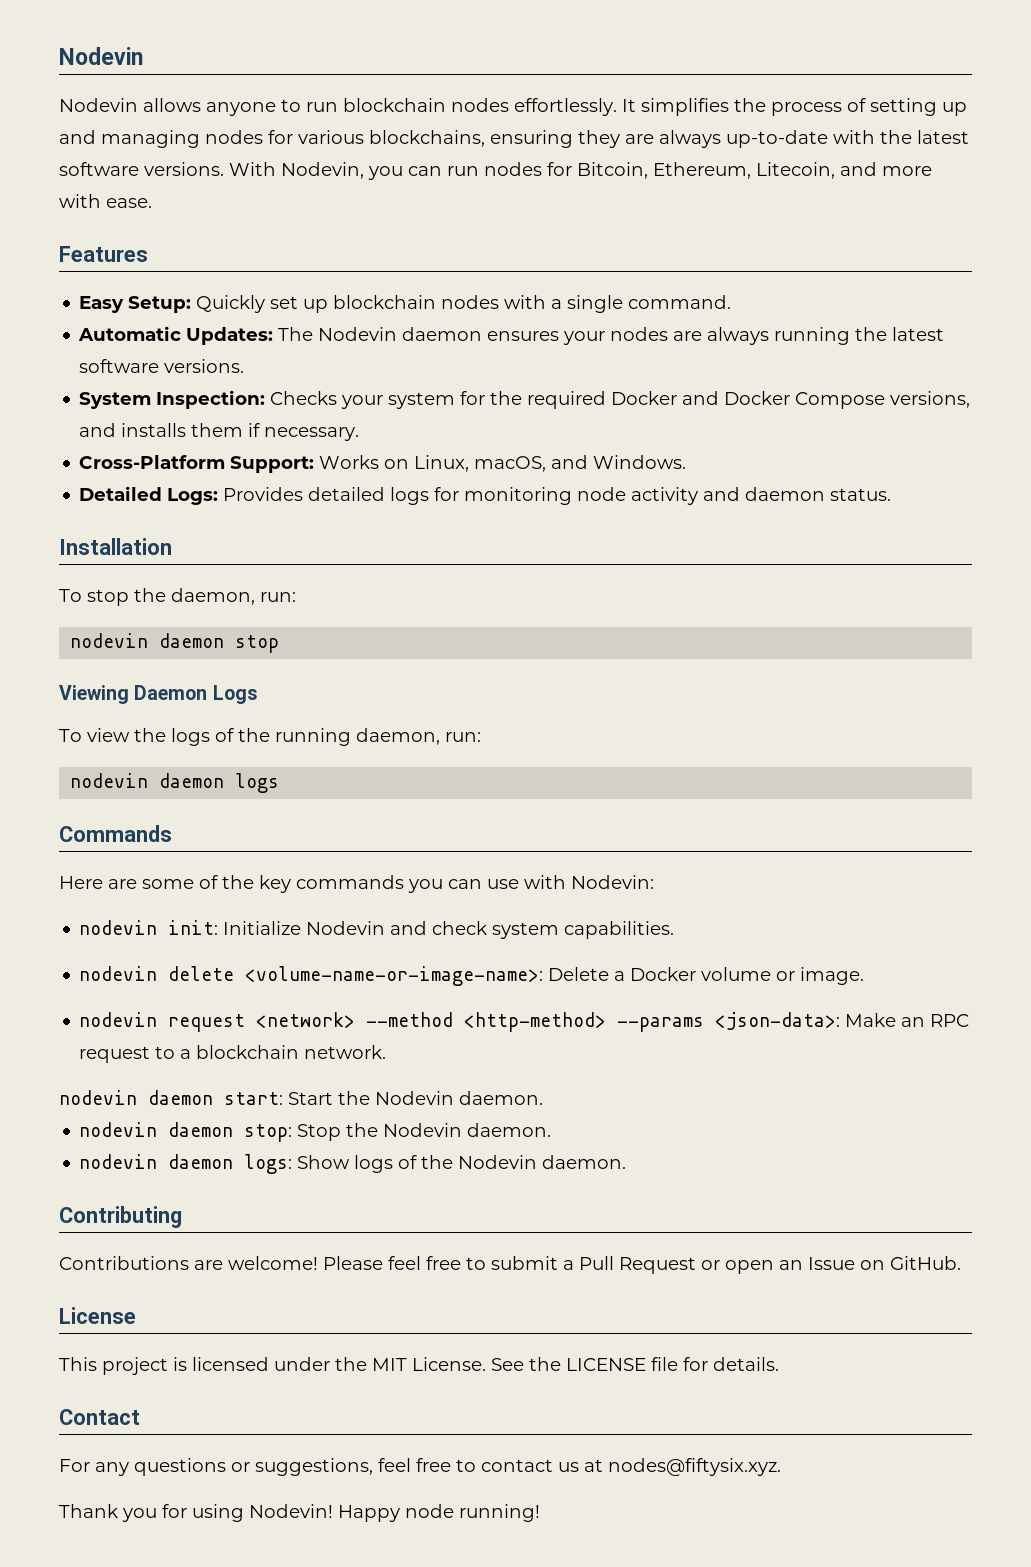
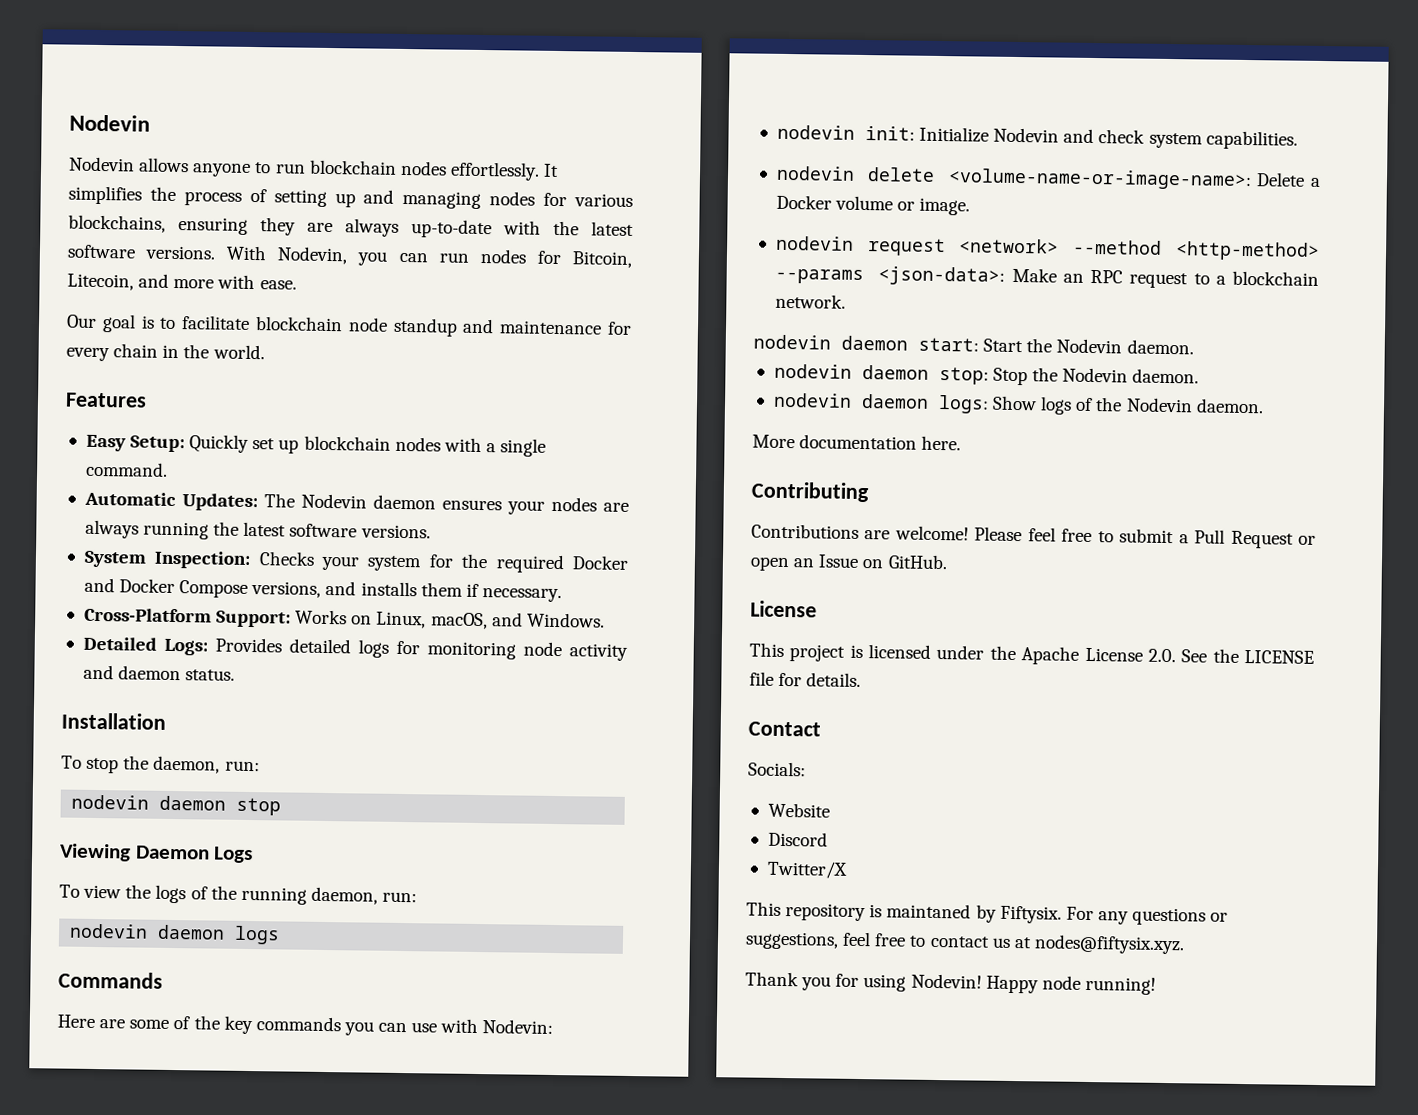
- With Nodevin, you can run nodes for Bitcoin, Ethereum, Litecoin, and more with ease.
+ With Nodevin, you can run nodes for Bitcoin, Litecoin, and more with ease.
+ Our goal is to facilitate blockchain node standup and maintenance for every chain in the world.
+ More documentation here.
- This project is licensed under the MIT License. See the LICENSE file for details.
+ This project is licensed under the Apache License 2.0. See the LICENSE file for details.
+ Socials:
+ Website
+ Discord
+ Twitter/X
+ This repository is maintaned by Fiftysix.

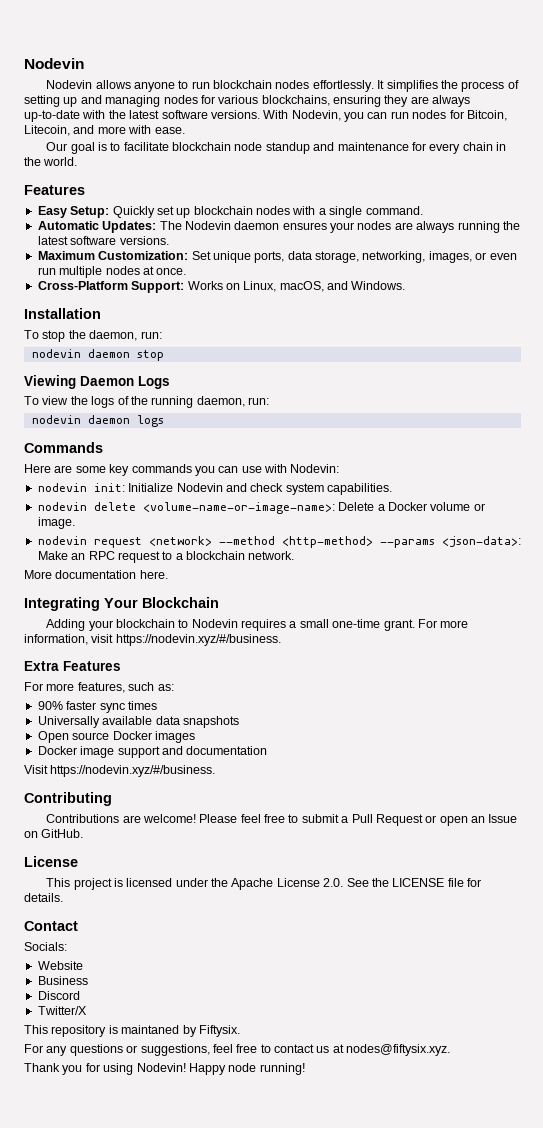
- System Inspection: Checks your system for the required Docker and Docker Compose versions, and installs them if necessary.
+ Maximum Customization: Set unique ports, data storage, networking, images, or even run multiple nodes at once.
- Detailed Logs: Provides detailed logs for monitoring node activity and daemon status.
- Here are some of the key commands you can use with Nodevin:
+ Here are some key commands you can use with Nodevin:
- nodevin daemon start: Start the Nodevin daemon.
- nodevin daemon stop: Stop the Nodevin daemon.
- nodevin daemon logs: Show logs of the Nodevin daemon.
  More documentation here.
+ Integrating Your Blockchain
+ Adding your blockchain to Nodevin requires a small one-time grant. For more information, visit https://nodevin.xyz/#/business.
+ Extra Features
+ For more features, such as:
+ 90% faster sync times
+ Universally available data snapshots
+ Open source Docker images
+ Docker image support and documentation
+ Visit https://nodevin.xyz/#/business.
+ Business
- This repository is maintaned by Fiftysix. For any questions or suggestions, feel free to contact us at nodes@fiftysix.xyz.
+ This repository is maintaned by Fiftysix.
+ For any questions or suggestions, feel free to contact us at nodes@fiftysix.xyz.

